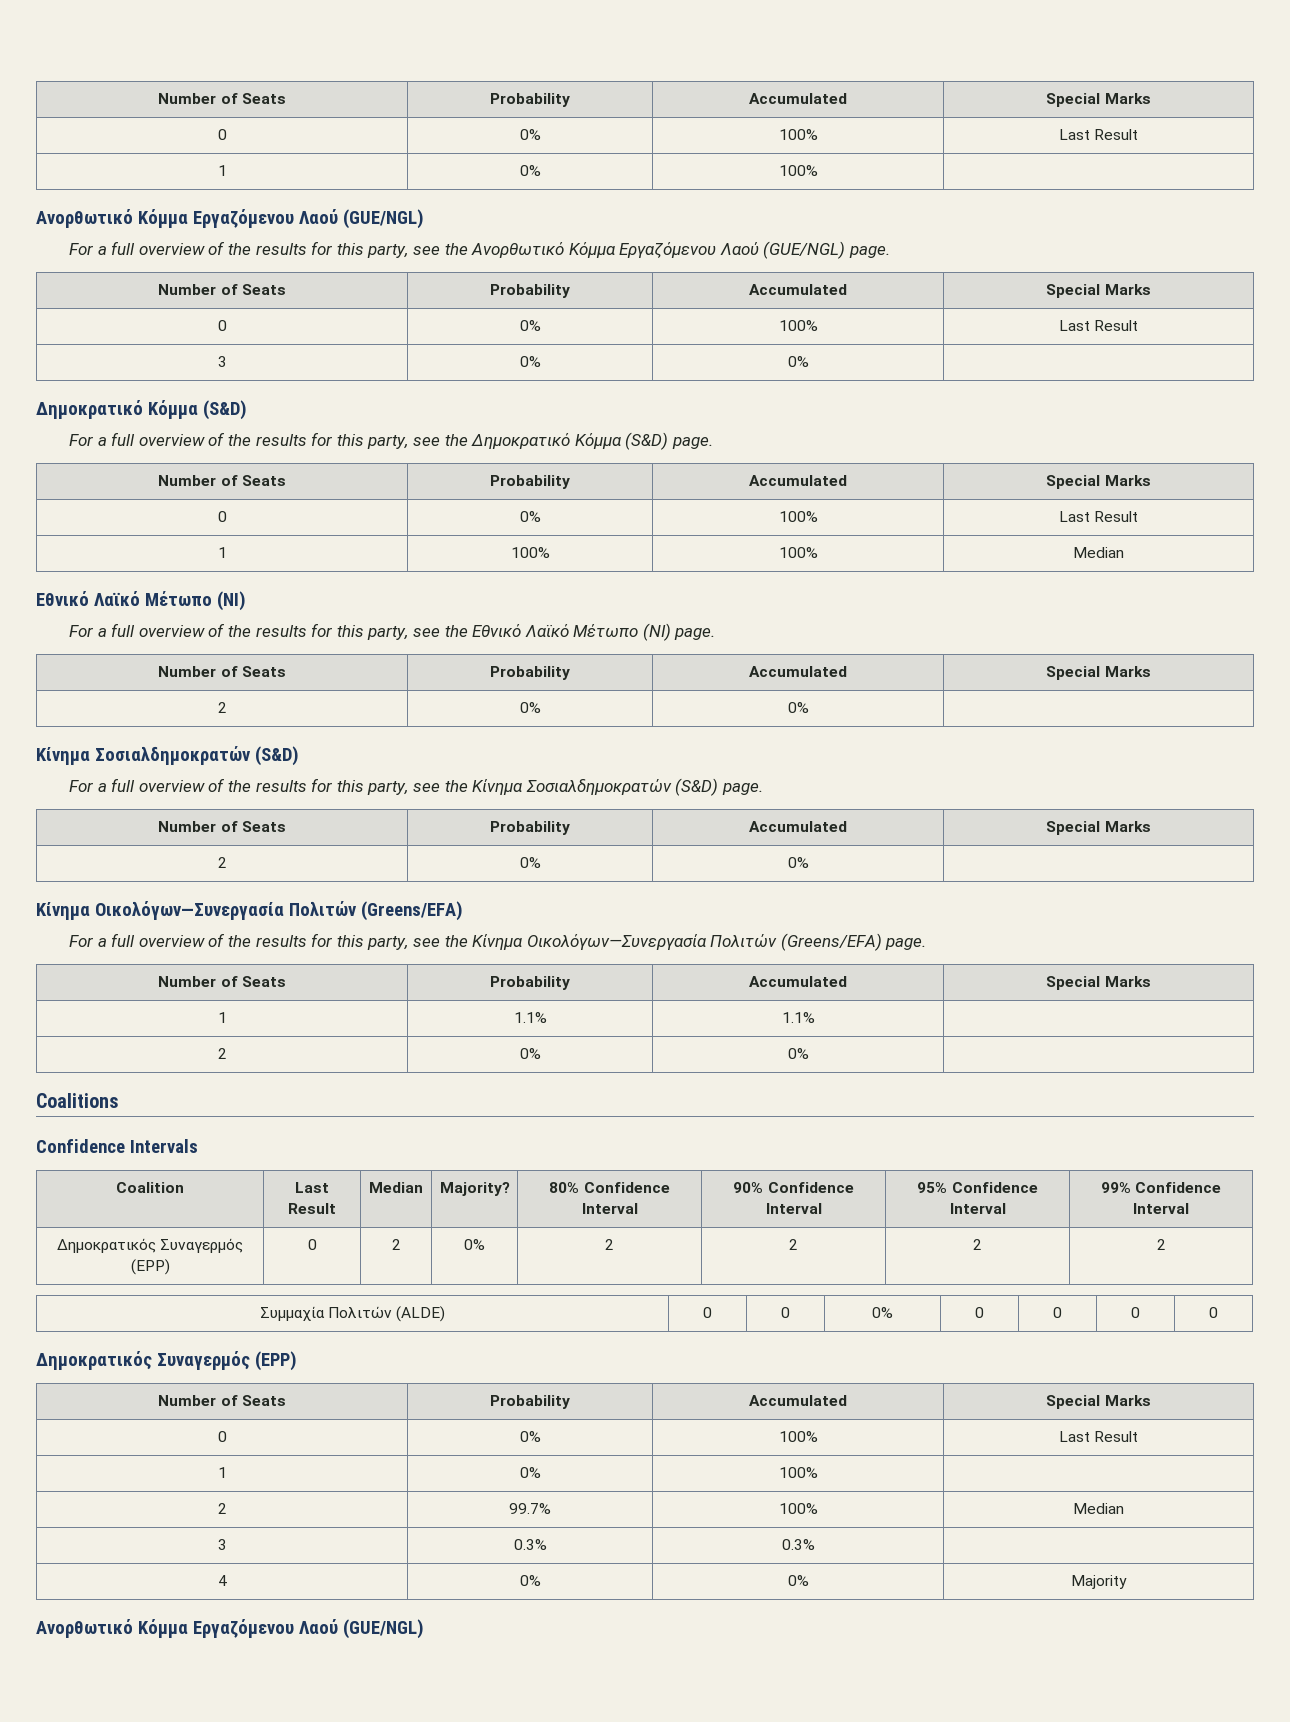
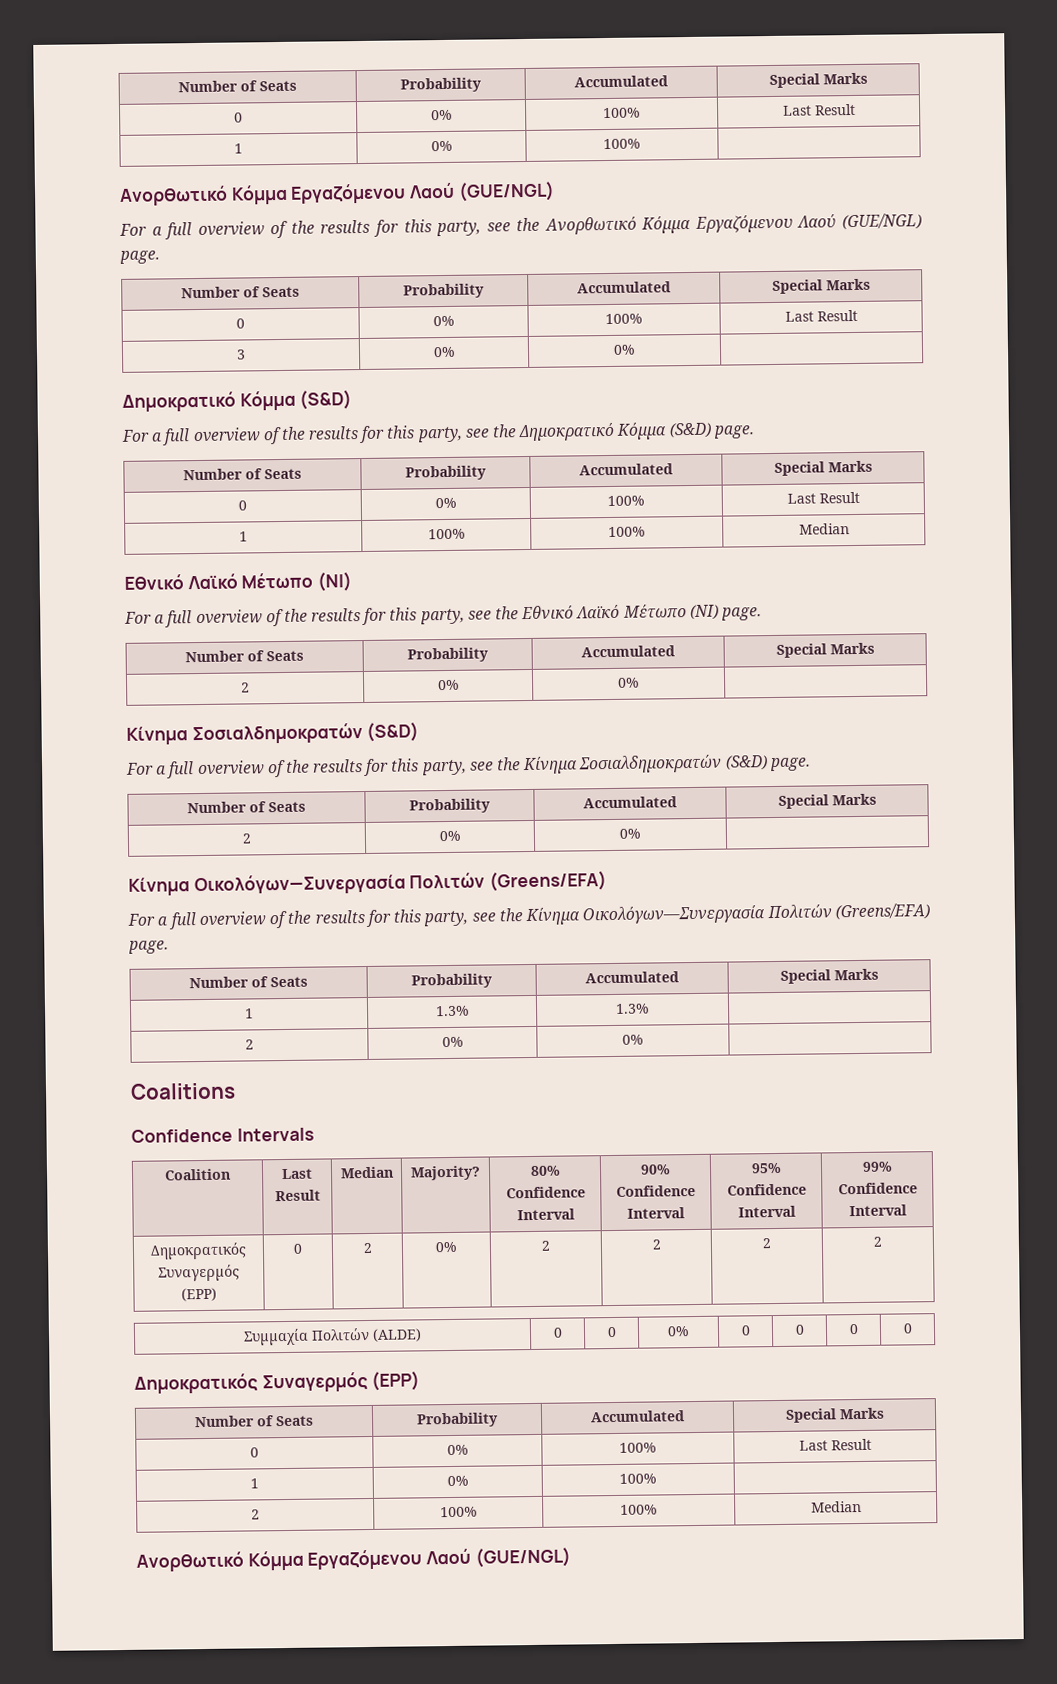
- 1 | 1.1% | 1.1% |
+ 1 | 1.3% | 1.3% |
- 2 | 99.7% | 100% | Median
- 3 | 0.3% | 0.3% |
- 4 | 0% | 0% | Majority
+ 2 | 100% | 100% | Median

